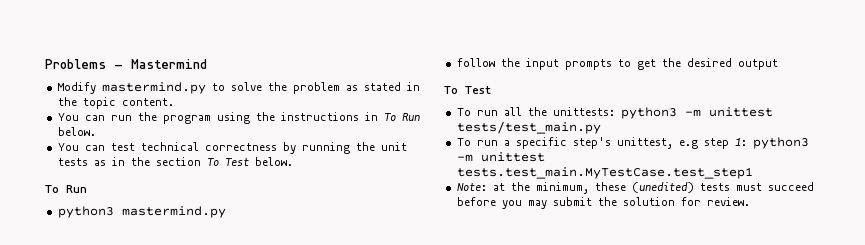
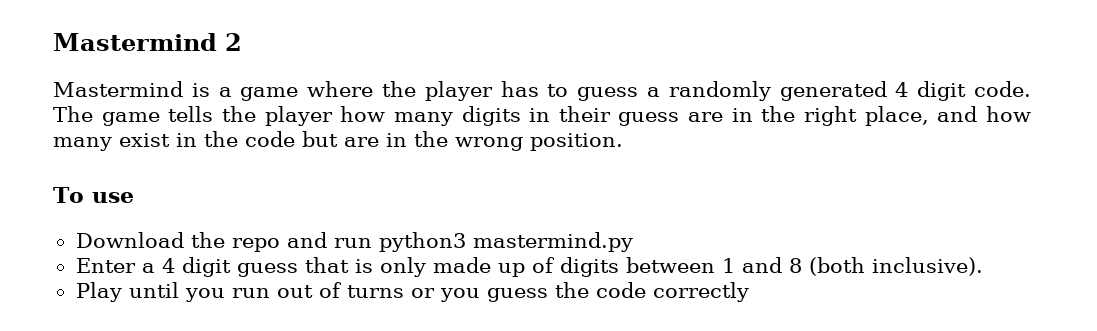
- Problems - Mastermind
- Modify mastermind.py to solve the problem as stated in the topic content.
- You can run the program using the instructions in To Run below.
- You can test technical correctness by running the unit tests as in the section To Test below.
- To Run
- python3 mastermind.py
- follow the input prompts to get the desired output
- To Test
- To run all the unittests: python3 -m unittest tests/test_main.py
- To run a specific step's unittest, e.g step 1: python3 -m unittest tests.test_main.MyTestCase.test_step1
- Note: at the minimum, these (unedited) tests must succeed before you may submit the solution for review.
+ Mastermind 2
+ Mastermind is a game where the player has to guess a randomly generated 4 digit code. The game tells the player how many digits in their guess are in the right place, and how many exist in the code but are in the wrong position.
+ To use
+ Download the repo and run python3 mastermind.py
+ Enter a 4 digit guess that is only made up of digits between 1 and 8 (both inclusive).
+ Play until you run out of turns or you guess the code correctly

